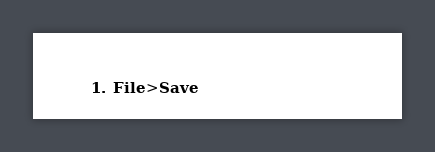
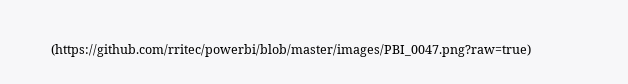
- 1. File>Save
+ (https://github.com/rritec/powerbi/blob/master/images/PBI_0047.png?raw=true)

